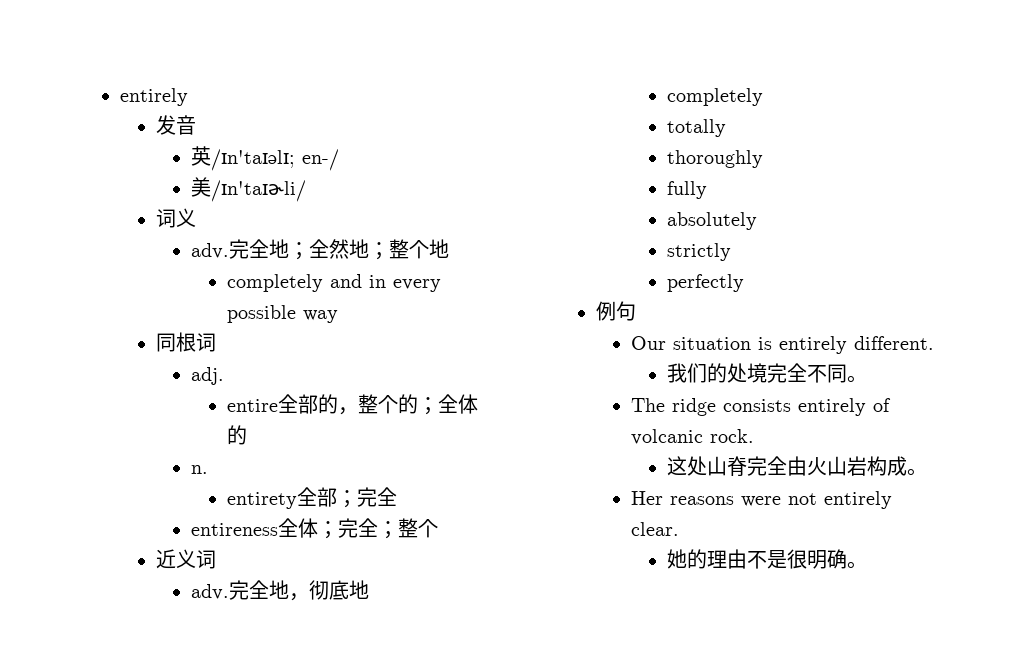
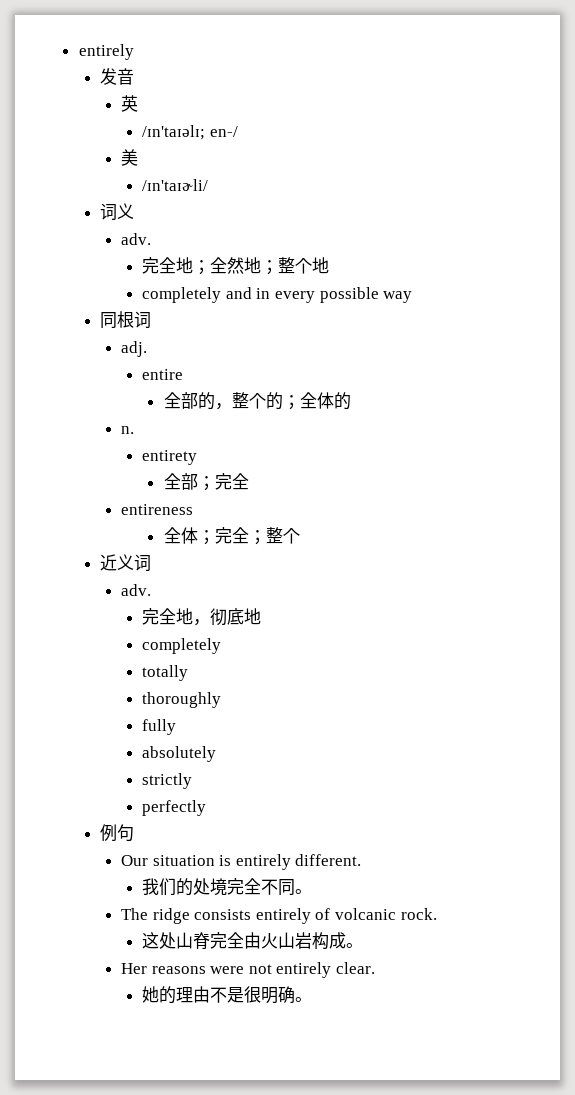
- 英/ɪn'taɪəlɪ; en-/
+ 英
+ /ɪn'taɪəlɪ; en-/
- 美/ɪn'taɪɚli/
+ 美
+ /ɪn'taɪɚli/
  词义
- adv.完全地；全然地；整个地
+ adv.
+ 完全地；全然地；整个地
- entire全部的，整个的；全体的
+ entire
+ 全部的，整个的；全体的
- entirety全部；完全
+ entirety
+ 全部；完全
- entireness全体；完全；整个
+ entireness
+ 全体；完全；整个
  近义词
- adv.完全地，彻底地
+ adv.
+ 完全地，彻底地

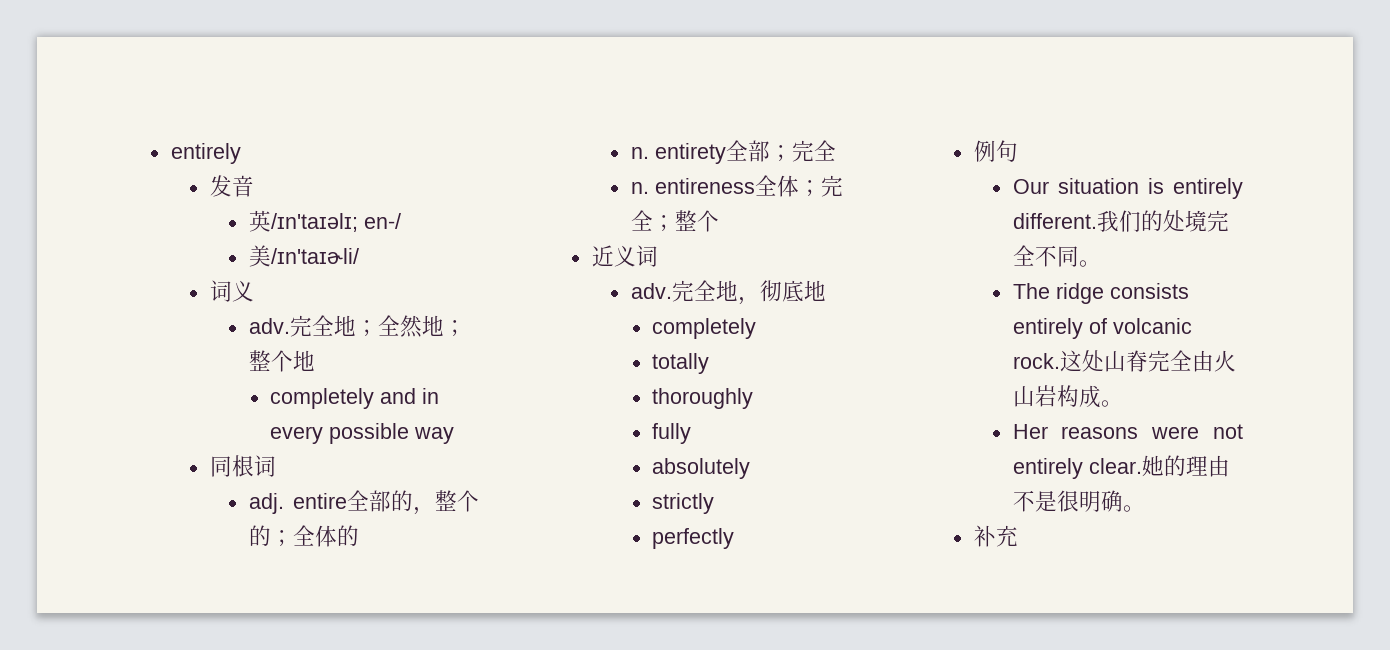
- 英
- /ɪn'taɪəlɪ; en-/
+ 英/ɪn'taɪəlɪ; en-/
- 美
- /ɪn'taɪɚli/
+ 美/ɪn'taɪɚli/
  词义
- adv.
- 完全地；全然地；整个地
+ adv.完全地；全然地；整个地
- adj.
- entire
- 全部的，整个的；全体的
+ adj. entire全部的，整个的；全体的
- n.
- entirety
- 全部；完全
+ n. entirety全部；完全
- entireness
- 全体；完全；整个
+ n. entireness全体；完全；整个
  近义词
- adv.
- 完全地，彻底地
+ adv.完全地，彻底地
- Our situation is entirely different.
- 我们的处境完全不同。
+ Our situation is entirely different.我们的处境完全不同。
- The ridge consists entirely of volcanic rock.
- 这处山脊完全由火山岩构成。
+ The ridge consists entirely of volcanic rock.这处山脊完全由火山岩构成。
- Her reasons were not entirely clear.
- 她的理由不是很明确。
+ Her reasons were not entirely clear.她的理由不是很明确。
+ 补充

